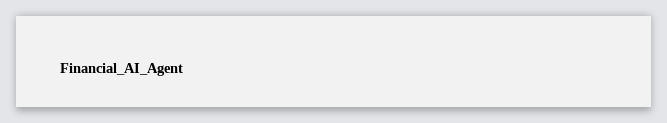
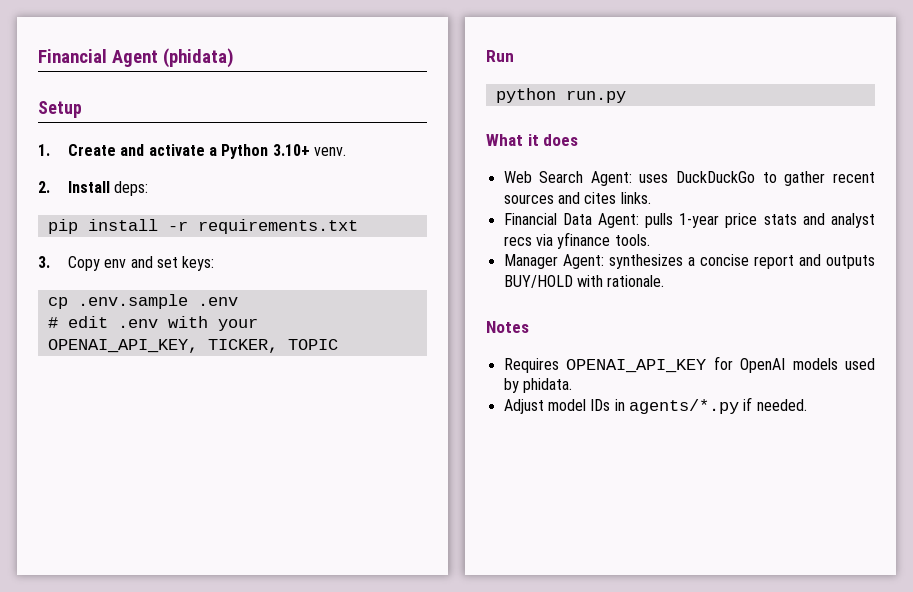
- Financial_AI_Agent
+ Financial Agent (phidata)
+ Setup
+ 1. Create and activate a Python 3.10+ venv.
+ 2. Install deps:
+ pip install -r requirements.txt
+ 3. Copy env and set keys:
+ cp .env.sample .env
+ # edit .env with your OPENAI_API_KEY, TICKER, TOPIC
+ Run
+ python run.py
+ What it does
+ Web Search Agent: uses DuckDuckGo to gather recent sources and cites links.
+ Financial Data Agent: pulls 1-year price stats and analyst recs via yfinance tools.
+ Manager Agent: synthesizes a concise report and outputs BUY/HOLD with rationale.
+ Notes
+ Requires OPENAI_API_KEY for OpenAI models used by phidata.
+ Adjust model IDs in agents/*.py if needed.

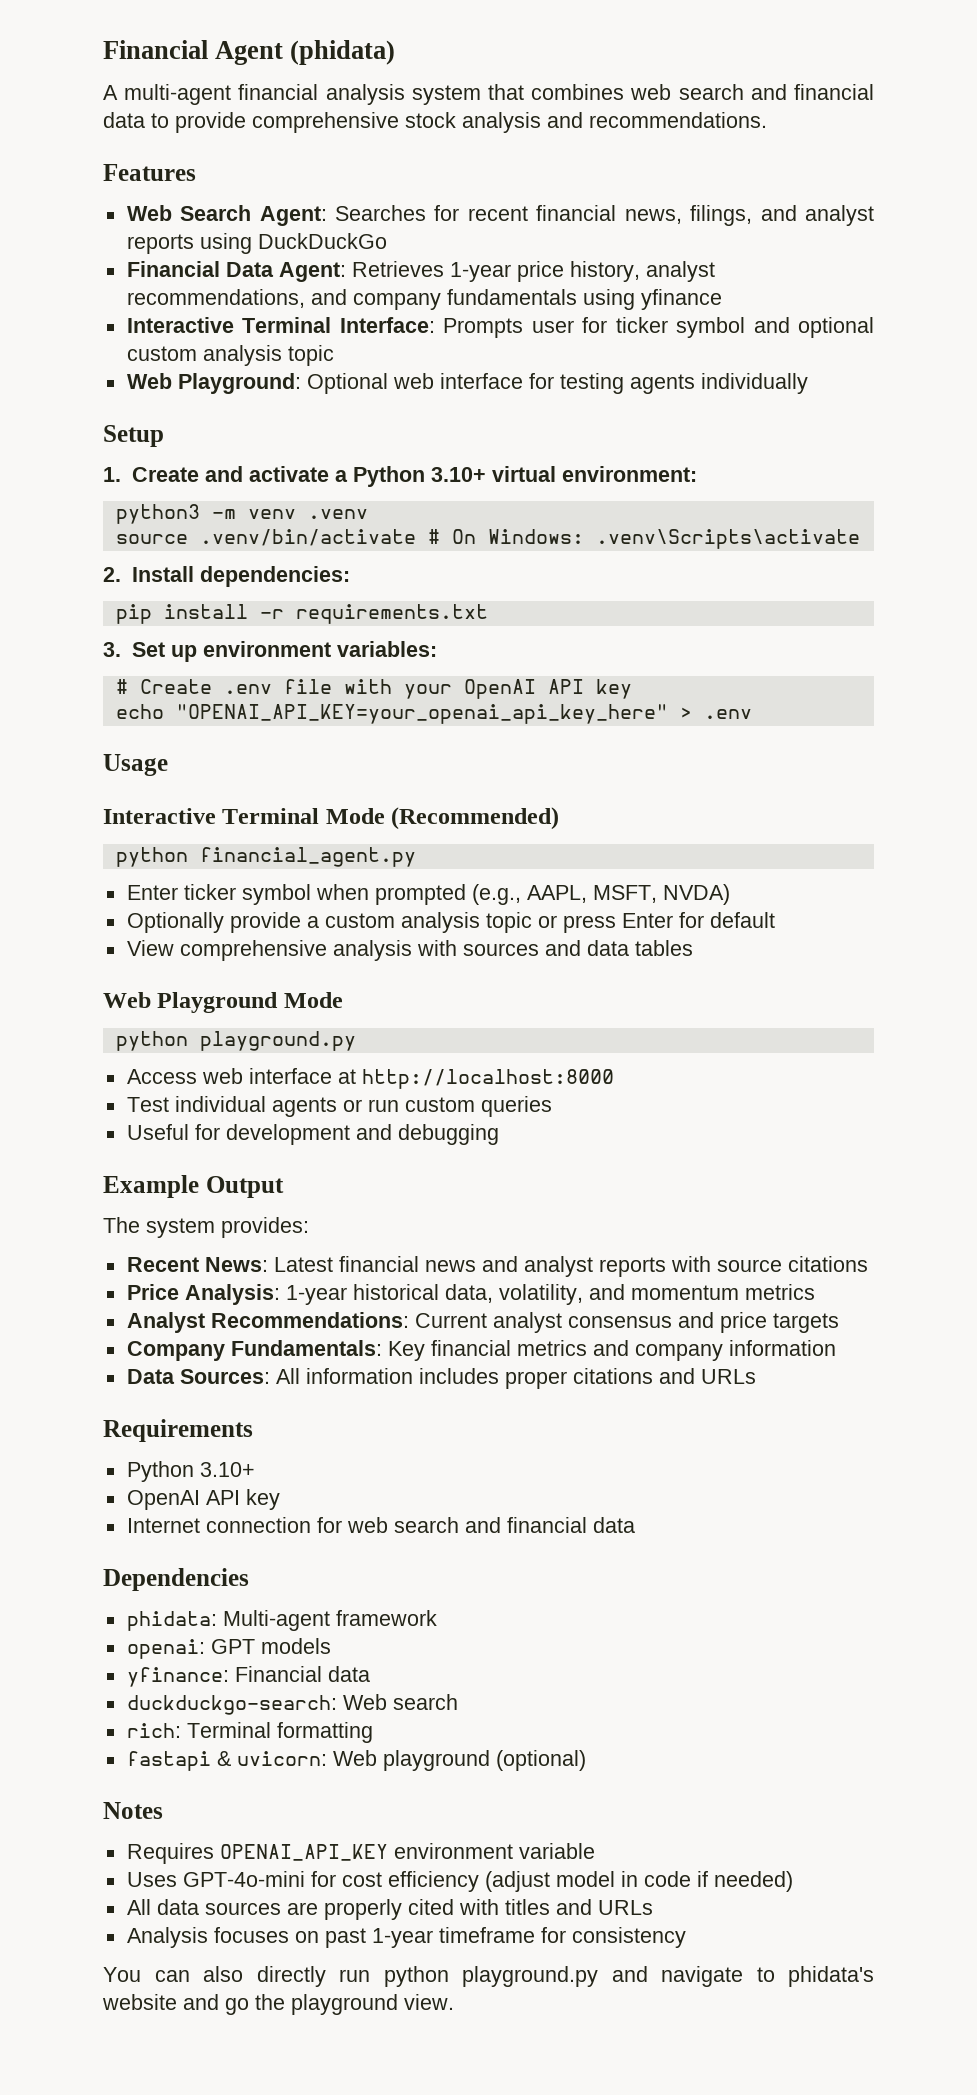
+ A multi-agent financial analysis system that combines web search and financial data to provide comprehensive stock analysis and recommendations.
+ Features
+ Web Search Agent: Searches for recent financial news, filings, and analyst reports using DuckDuckGo
+ Financial Data Agent: Retrieves 1-year price history, analyst recommendations, and company fundamentals using yfinance
+ Interactive Terminal Interface: Prompts user for ticker symbol and optional custom analysis topic
+ Web Playground: Optional web interface for testing agents individually
- 1. Create and activate a Python 3.10+ venv.
+ 1. Create and activate a Python 3.10+ virtual environment:
+ python3 -m venv .venv
+ source .venv/bin/activate # On Windows: .venv\Scripts\activate
- 2. Install deps:
+ 2. Install dependencies:
- 3. Copy env and set keys:
- cp .env.sample .env
- # edit .env with your OPENAI_API_KEY, TICKER, TOPIC
- Run
- python run.py
- What it does
- Web Search Agent: uses DuckDuckGo to gather recent sources and cites links.
- Financial Data Agent: pulls 1-year price stats and analyst recs via yfinance tools.
- Manager Agent: synthesizes a concise report and outputs BUY/HOLD with rationale.
+ 3. Set up environment variables:
+ # Create .env file with your OpenAI API key
+ echo "OPENAI_API_KEY=your_openai_api_key_here" > .env
+ Usage
+ Interactive Terminal Mode (Recommended)
+ python financial_agent.py
+ Enter ticker symbol when prompted (e.g., AAPL, MSFT, NVDA)
+ Optionally provide a custom analysis topic or press Enter for default
+ View comprehensive analysis with sources and data tables
+ Web Playground Mode
+ python playground.py
+ Access web interface at http://localhost:8000
+ Test individual agents or run custom queries
+ Useful for development and debugging
+ Example Output
+ The system provides:
+ Recent News: Latest financial news and analyst reports with source citations
+ Price Analysis: 1-year historical data, volatility, and momentum metrics
+ Analyst Recommendations: Current analyst consensus and price targets
+ Company Fundamentals: Key financial metrics and company information
+ Data Sources: All information includes proper citations and URLs
+ Requirements
+ Python 3.10+
+ OpenAI API key
+ Internet connection for web search and financial data
+ Dependencies
+ phidata: Multi-agent framework
+ openai: GPT models
+ yfinance: Financial data
+ duckduckgo-search: Web search
+ rich: Terminal formatting
+ fastapi & uvicorn: Web playground (optional)
  Notes
- Requires OPENAI_API_KEY for OpenAI models used by phidata.
- Adjust model IDs in agents/*.py if needed.
+ Requires OPENAI_API_KEY environment variable
+ Uses GPT-4o-mini for cost efficiency (adjust model in code if needed)
+ All data sources are properly cited with titles and URLs
+ Analysis focuses on past 1-year timeframe for consistency
+ You can also directly run python playground.py and navigate to phidata's website and go the playground view.

